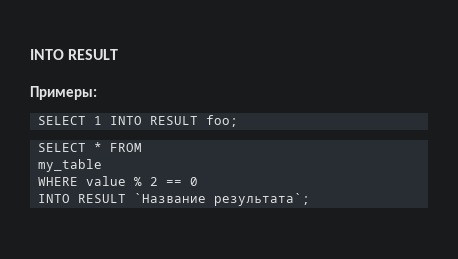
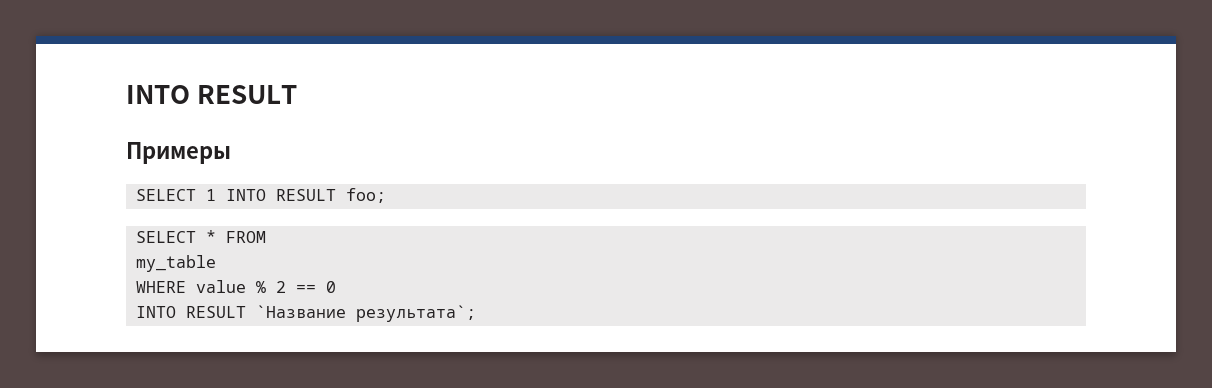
- Примеры:
+ Примеры

